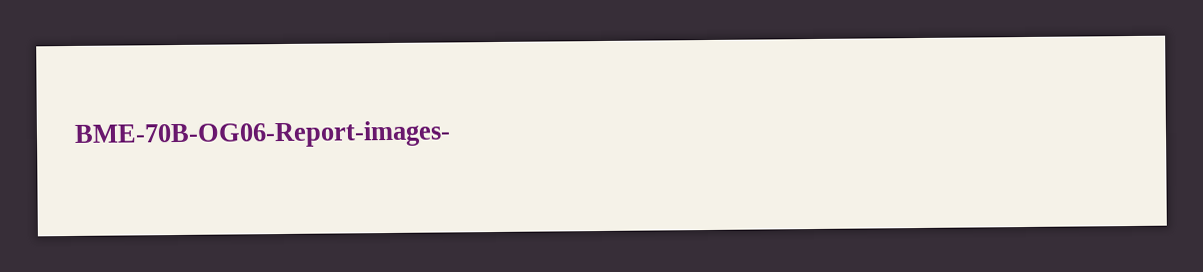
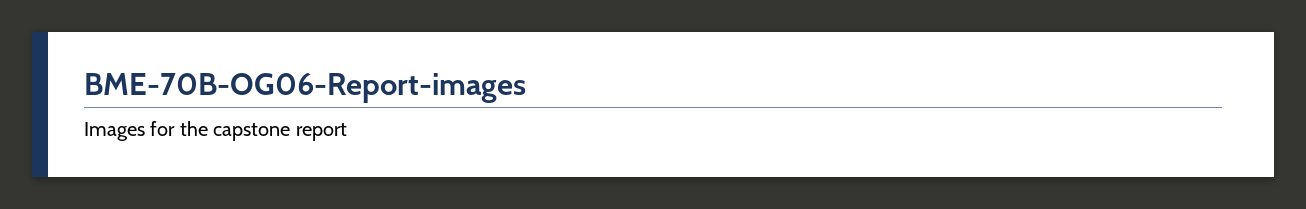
- BME-70B-OG06-Report-images-
+ BME-70B-OG06-Report-images
+ Images for the capstone report

